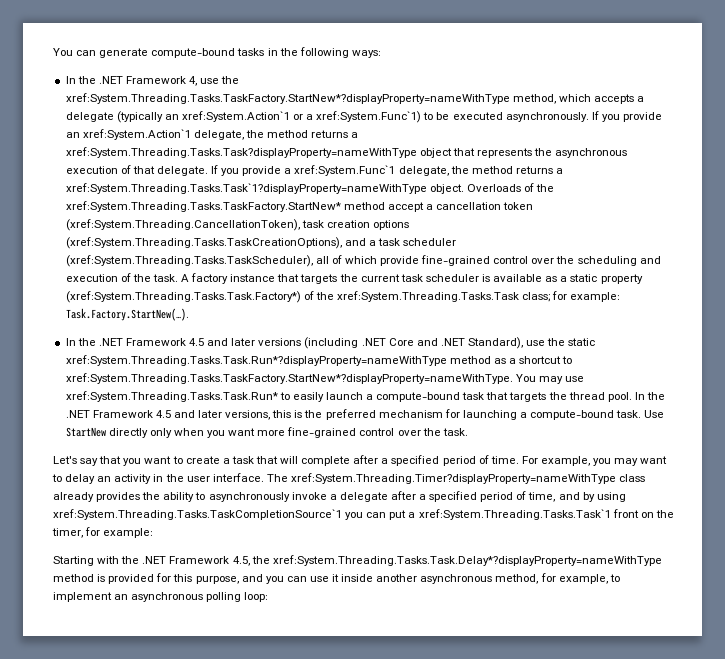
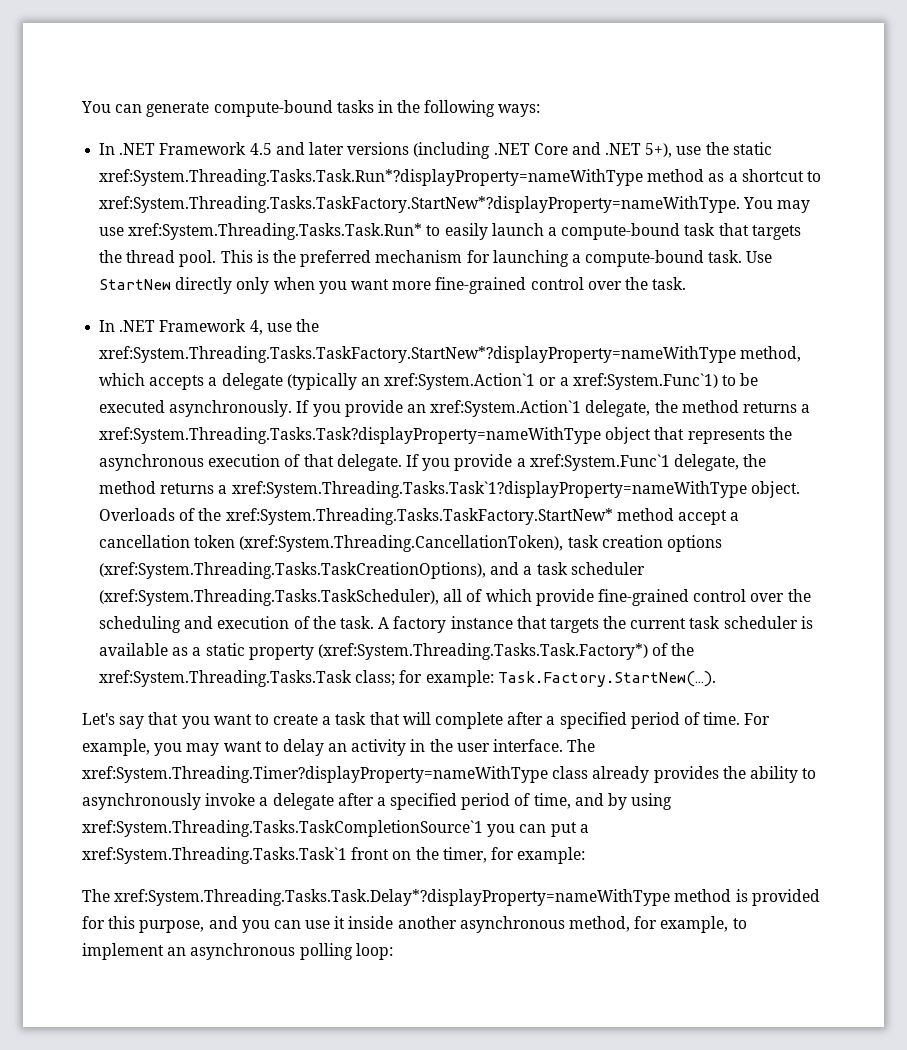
- In the .NET Framework 4, use the xref:System.Threading.Tasks.TaskFactory.StartNew*?displayProperty=nameWithType method, which accepts a delegate (typically an xref:System.Action`1 or a xref:System.Func`1) to be executed asynchronously.
+ In .NET Framework 4.5 and later versions (including .NET Core and .NET 5+), use the static xref:System.Threading.Tasks.Task.Run*?displayProperty=nameWithType method as a shortcut to xref:System.Threading.Tasks.TaskFactory.StartNew*?displayProperty=nameWithType. You may use xref:System.Threading.Tasks.Task.Run* to easily launch a compute-bound task that targets the thread pool. This is the preferred mechanism for launching a compute-bound task. Use StartNew directly only when you want more fine-grained control over the task.
+ In .NET Framework 4, use the xref:System.Threading.Tasks.TaskFactory.StartNew*?displayProperty=nameWithType method, which accepts a delegate (typically an xref:System.Action`1 or a xref:System.Func`1) to be executed asynchronously.
- In the .NET Framework 4.5 and later versions (including .NET Core and .NET Standard), use the static xref:System.Threading.Tasks.Task.Run*?displayProperty=nameWithType method as a shortcut to xref:System.Threading.Tasks.TaskFactory.StartNew*?displayProperty=nameWithType. You may use xref:System.Threading.Tasks.Task.Run* to easily launch a compute-bound task that targets the thread pool. In the .NET Framework 4.5 and later versions, this is the preferred mechanism for launching a compute-bound task. Use StartNew directly only when you want more fine-grained control over the task.
- Starting with the .NET Framework 4.5, the xref:System.Threading.Tasks.Task.Delay*?displayProperty=nameWithType method is provided for this purpose, and you can use it inside another asynchronous method, for example, to implement an asynchronous polling loop:
+ The xref:System.Threading.Tasks.Task.Delay*?displayProperty=nameWithType method is provided for this purpose, and you can use it inside another asynchronous method, for example, to implement an asynchronous polling loop:

